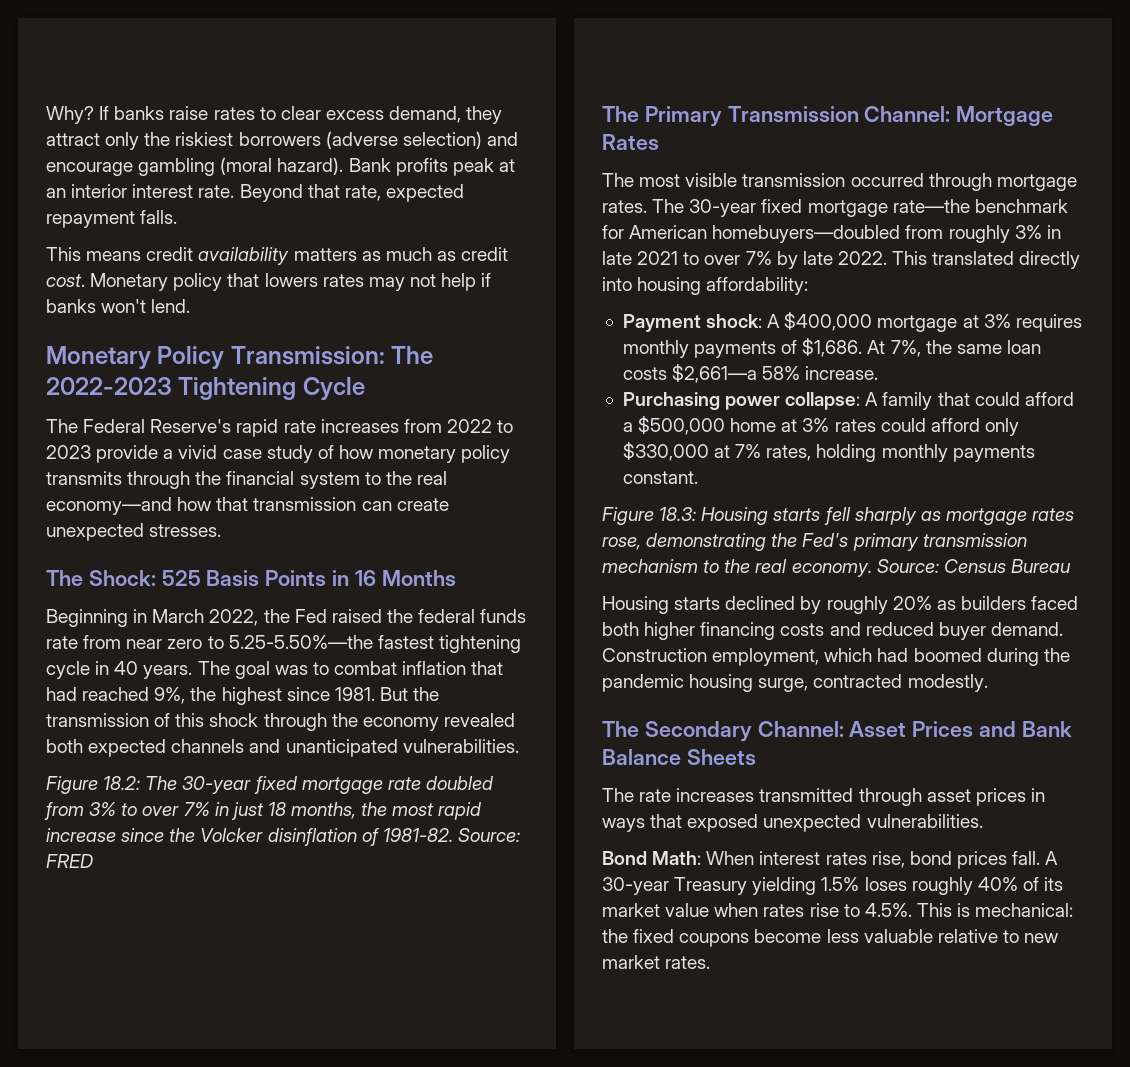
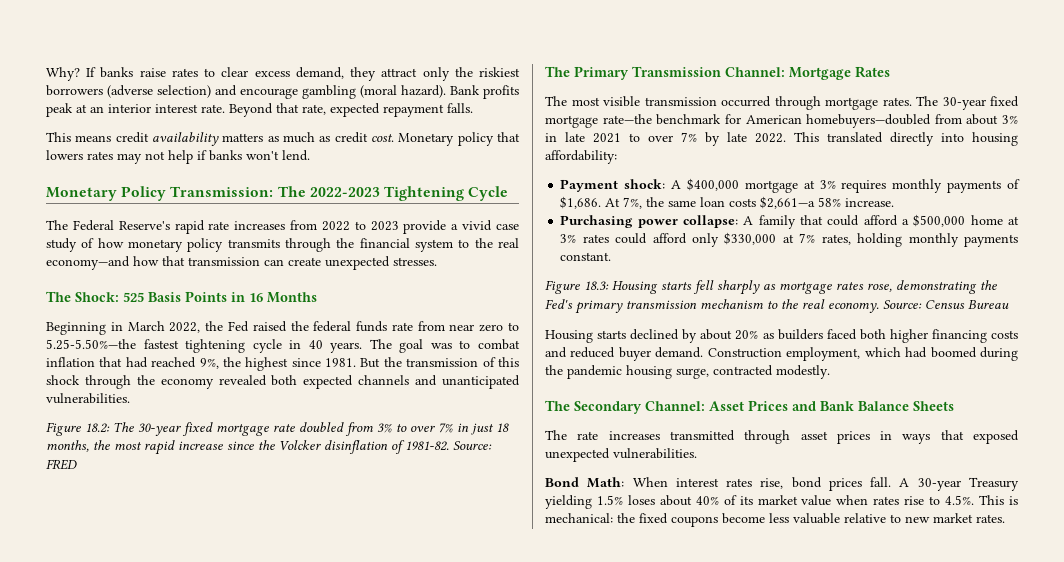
- The 30-year fixed mortgage rate—the benchmark for American homebuyers—doubled from roughly 3% in late 2021 to over 7% by late 2022.
+ The 30-year fixed mortgage rate—the benchmark for American homebuyers—doubled from about 3% in late 2021 to over 7% by late 2022.
- Housing starts declined by roughly 20% as builders faced both higher financing costs and reduced buyer demand.
+ Housing starts declined by about 20% as builders faced both higher financing costs and reduced buyer demand.
- A 30-year Treasury yielding 1.5% loses roughly 40% of its market value when rates rise to 4.5%. This is mechanical: the fixed coupons become less valuable relative to new market rates.
+ A 30-year Treasury yielding 1.5% loses about 40% of its market value when rates rise to 4.5%. This is mechanical: the fixed coupons become less valuable relative to new market rates.

